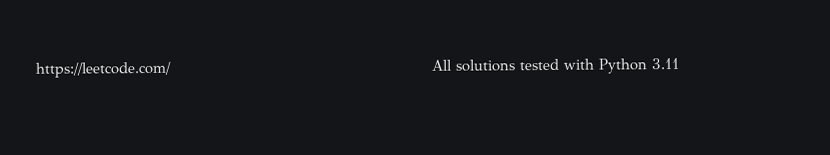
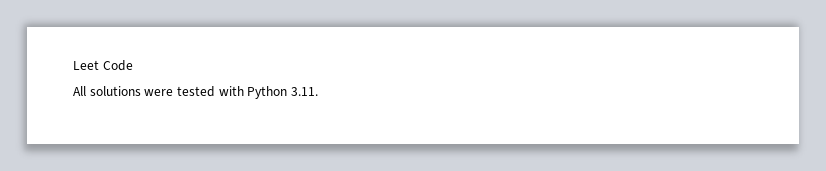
- https://leetcode.com/
+ Leet Code
- All solutions tested with Python 3.11
+ All solutions were tested with Python 3.11.

